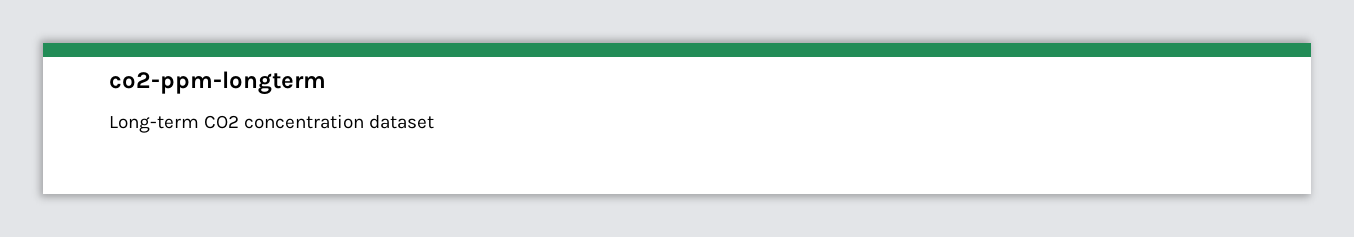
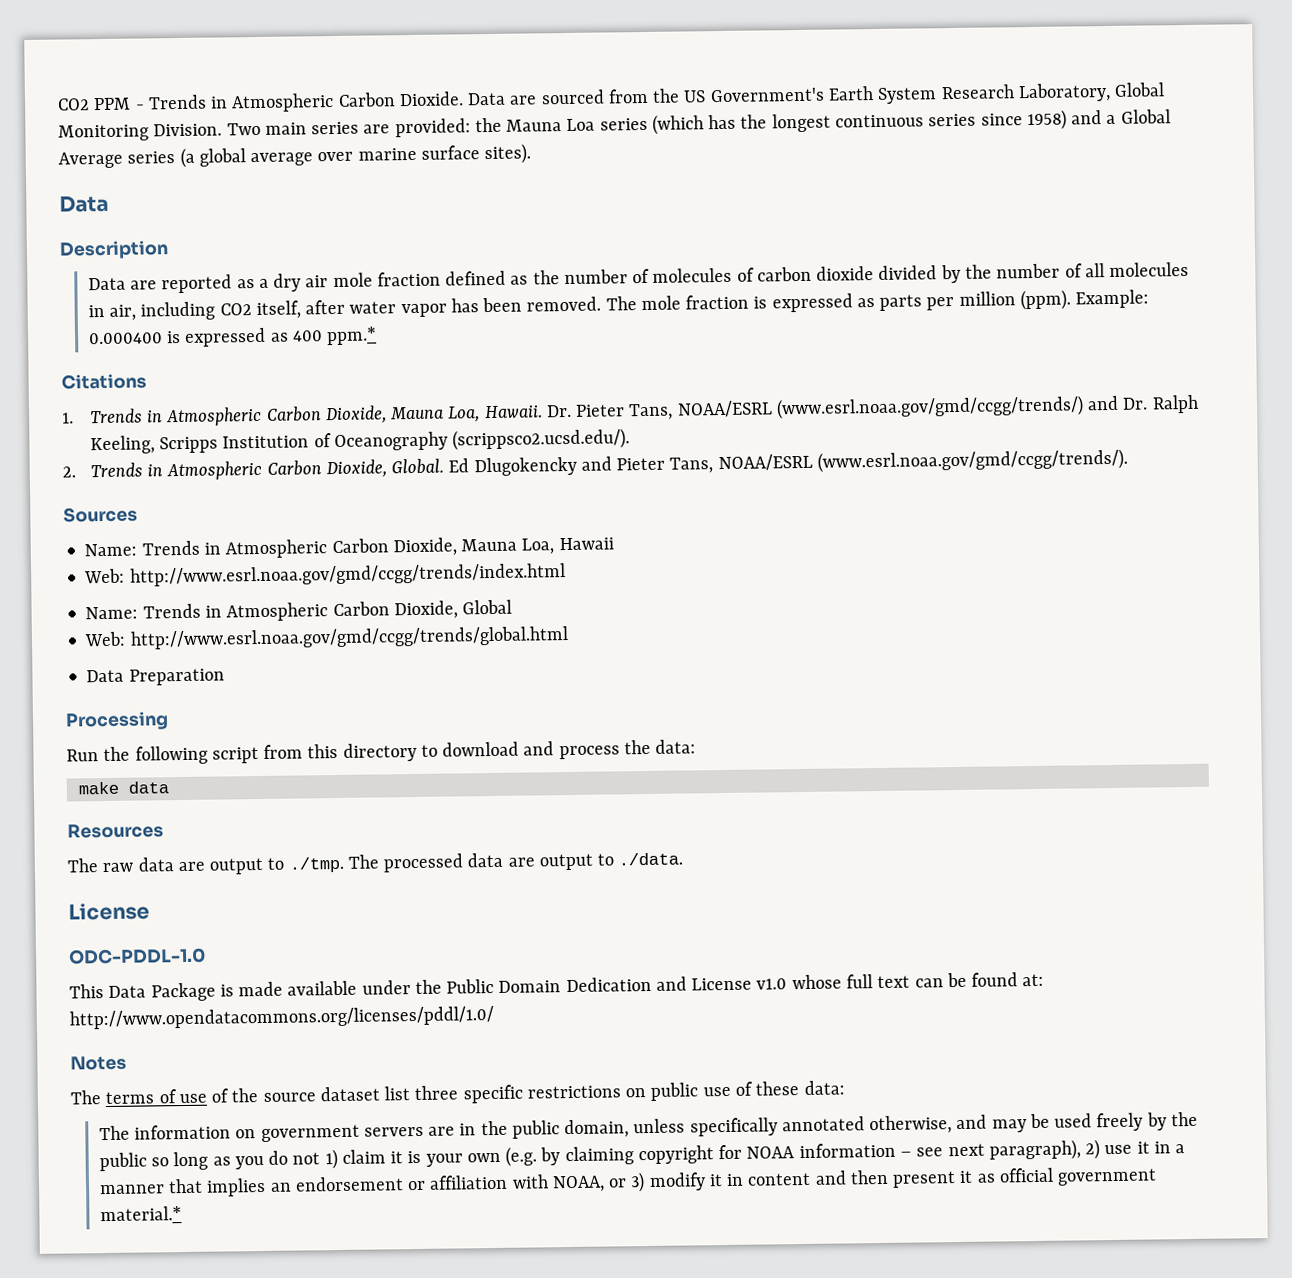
- co2-ppm-longterm
- Long-term CO2 concentration dataset
+ CO2 PPM - Trends in Atmospheric Carbon Dioxide. Data are sourced from the US Government's Earth System Research Laboratory, Global Monitoring Division. Two main series are provided: the Mauna Loa series (which has the longest continuous series since 1958) and a Global Average series (a global average over marine surface sites).
+ Data
+ Description
+ Data are reported as a dry air mole fraction defined as the number of molecules of carbon dioxide divided by the number of all molecules in air, including CO2 itself, after water vapor has been removed. The mole fraction is expressed as parts per million (ppm). Example: 0.000400 is expressed as 400 ppm.*
+ Citations
+ 1. Trends in Atmospheric Carbon Dioxide, Mauna Loa, Hawaii. Dr. Pieter Tans, NOAA/ESRL (www.esrl.noaa.gov/gmd/ccgg/trends/) and Dr. Ralph Keeling, Scripps Institution of Oceanography (scrippsco2.ucsd.edu/).
+ 2. Trends in Atmospheric Carbon Dioxide, Global. Ed Dlugokencky and Pieter Tans, NOAA/ESRL (www.esrl.noaa.gov/gmd/ccgg/trends/).
+ Sources
+ Name: Trends in Atmospheric Carbon Dioxide, Mauna Loa, Hawaii
+ Web: http://www.esrl.noaa.gov/gmd/ccgg/trends/index.html
+ Name: Trends in Atmospheric Carbon Dioxide, Global
+ Web: http://www.esrl.noaa.gov/gmd/ccgg/trends/global.html
+ Data Preparation
+ Processing
+ Run the following script from this directory to download and process the data:
+ make data
+ Resources
+ The raw data are output to ./tmp. The processed data are output to ./data.
+ License
+ ODC-PDDL-1.0
+ This Data Package is made available under the Public Domain Dedication and License v1.0 whose full text can be found at: http://www.opendatacommons.org/licenses/pddl/1.0/
+ Notes
+ The terms of use of the source dataset list three specific restrictions on public use of these data:
+ The information on government servers are in the public domain, unless specifically annotated otherwise, and may be used freely by the public so long as you do not 1) claim it is your own (e.g. by claiming copyright for NOAA information – see next paragraph), 2) use it in a manner that implies an endorsement or affiliation with NOAA, or 3) modify it in content and then present it as official government material.*

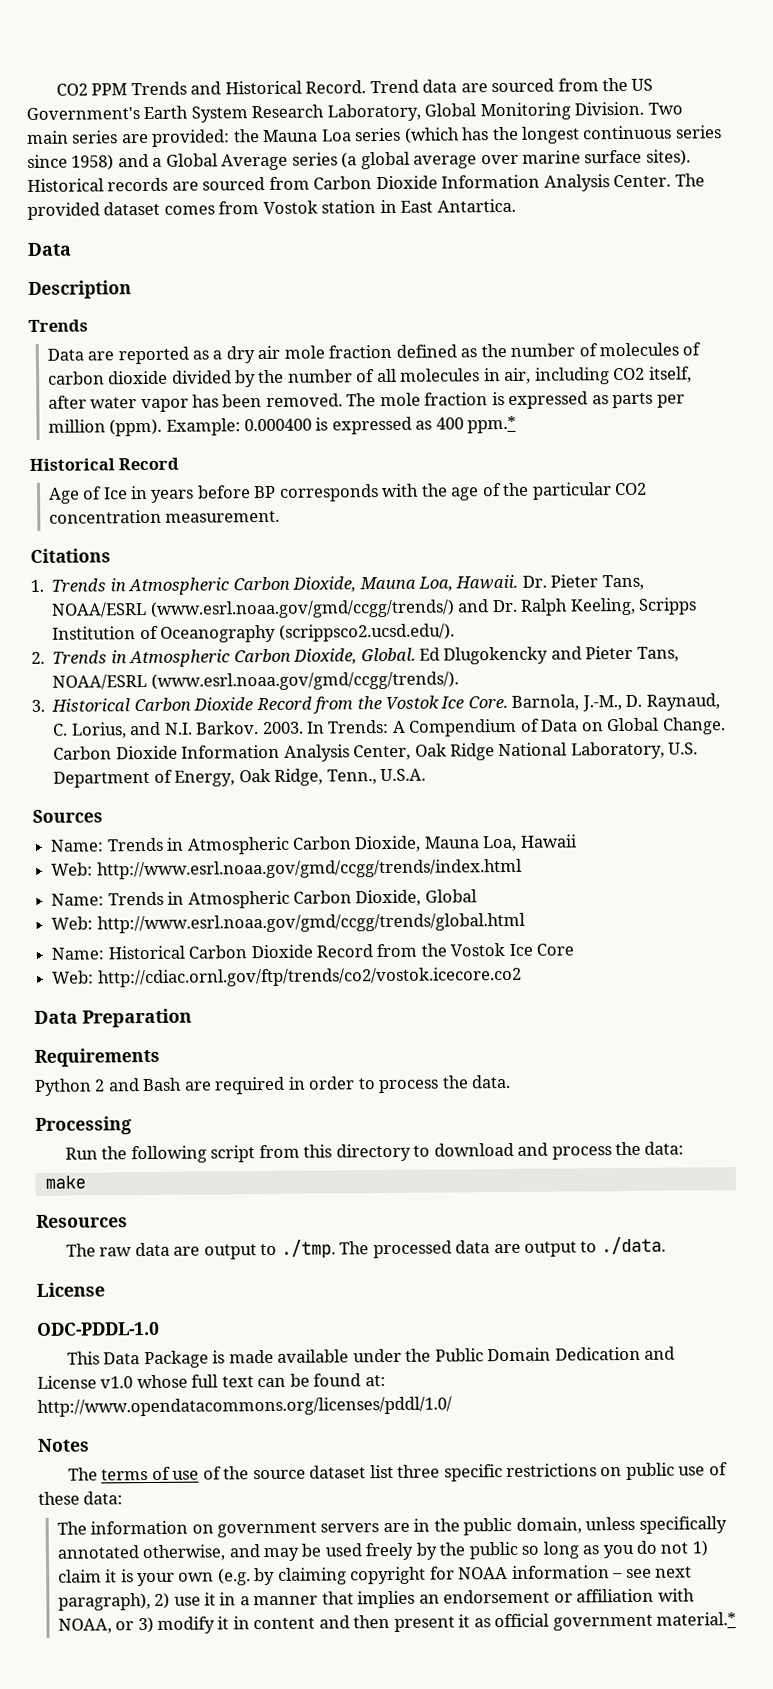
- CO2 PPM - Trends in Atmospheric Carbon Dioxide. Data are sourced from the US Government's Earth System Research Laboratory, Global Monitoring Division.
+ CO2 PPM Trends and Historical Record. Trend data are sourced from the US Government's Earth System Research Laboratory, Global Monitoring Division.
+ Historical records are sourced from Carbon Dioxide Information Analysis Center. The provided dataset comes from Vostok station in East Antartica.
  Description
+ Trends
+ Historical Record
+ Age of Ice in years before BP corresponds with the age of the particular CO2 concentration measurement.
+ 3. Historical Carbon Dioxide Record from the Vostok Ice Core. Barnola, J.-M., D. Raynaud, C. Lorius, and N.I. Barkov. 2003. In Trends: A Compendium of Data on Global Change. Carbon Dioxide Information Analysis Center, Oak Ridge National Laboratory, U.S. Department of Energy, Oak Ridge, Tenn., U.S.A.
+ Name: Historical Carbon Dioxide Record from the Vostok Ice Core
+ Web: http://cdiac.ornl.gov/ftp/trends/co2/vostok.icecore.co2
  Data Preparation
+ Requirements
+ Python 2 and Bash are required in order to process the data.
- make data
+ make

